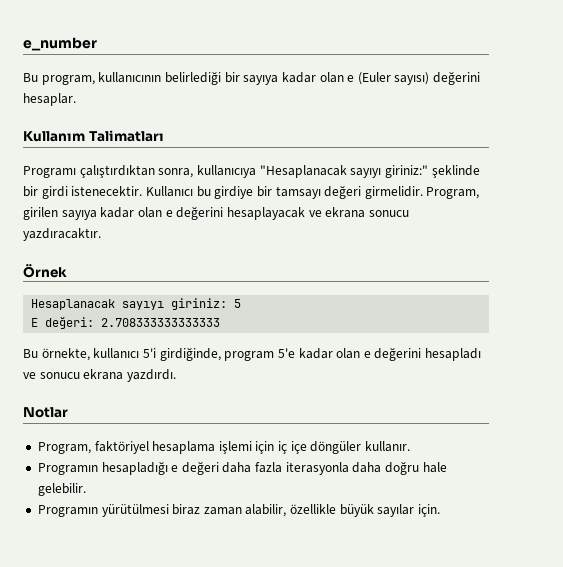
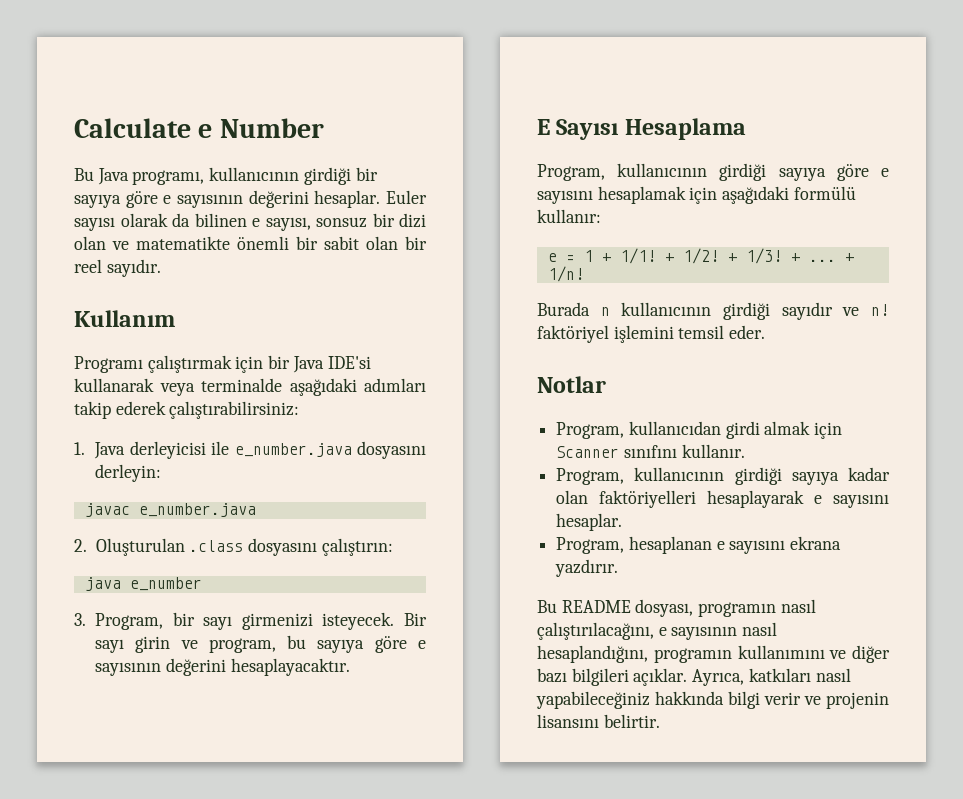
- e_number
- Bu program, kullanıcının belirlediği bir sayıya kadar olan e (Euler sayısı) değerini hesaplar.
- Kullanım Talimatları
- Programı çalıştırdıktan sonra, kullanıcıya "Hesaplanacak sayıyı giriniz:" şeklinde bir girdi istenecektir. Kullanıcı bu girdiye bir tamsayı değeri girmelidir. Program, girilen sayıya kadar olan e değerini hesaplayacak ve ekrana sonucu yazdıracaktır.
- Örnek
- Hesaplanacak sayıyı giriniz: 5
- E değeri: 2.708333333333333
- Bu örnekte, kullanıcı 5'i girdiğinde, program 5'e kadar olan e değerini hesapladı ve sonucu ekrana yazdırdı.
+ Calculate e Number
+ Bu Java programı, kullanıcının girdiği bir sayıya göre e sayısının değerini hesaplar. Euler sayısı olarak da bilinen e sayısı, sonsuz bir dizi olan ve matematikte önemli bir sabit olan bir reel sayıdır.
+ Kullanım
+ Programı çalıştırmak için bir Java IDE'si kullanarak veya terminalde aşağıdaki adımları takip ederek çalıştırabilirsiniz:
+ 1. Java derleyicisi ile e_number.java dosyasını derleyin:
+ javac e_number.java
+ 2. Oluşturulan .class dosyasını çalıştırın:
+ java e_number
+ 3. Program, bir sayı girmenizi isteyecek. Bir sayı girin ve program, bu sayıya göre e sayısının değerini hesaplayacaktır.
+ E Sayısı Hesaplama
+ Program, kullanıcının girdiği sayıya göre e sayısını hesaplamak için aşağıdaki formülü kullanır:
+ e = 1 + 1/1! + 1/2! + 1/3! + ... + 1/n!
+ Burada n kullanıcının girdiği sayıdır ve n! faktöriyel işlemini temsil eder.
  Notlar
- Program, faktöriyel hesaplama işlemi için iç içe döngüler kullanır.
- Programın hesapladığı e değeri daha fazla iterasyonla daha doğru hale gelebilir.
- Programın yürütülmesi biraz zaman alabilir, özellikle büyük sayılar için.
+ Program, kullanıcıdan girdi almak için Scanner sınıfını kullanır.
+ Program, kullanıcının girdiği sayıya kadar olan faktöriyelleri hesaplayarak e sayısını hesaplar.
+ Program, hesaplanan e sayısını ekrana yazdırır.
+ Bu README dosyası, programın nasıl çalıştırılacağını, e sayısının nasıl hesaplandığını, programın kullanımını ve diğer bazı bilgileri açıklar. Ayrıca, katkıları nasıl yapabileceğiniz hakkında bilgi verir ve projenin lisansını belirtir.

